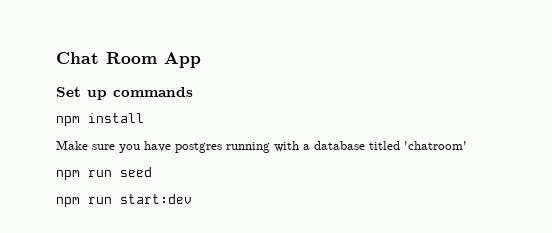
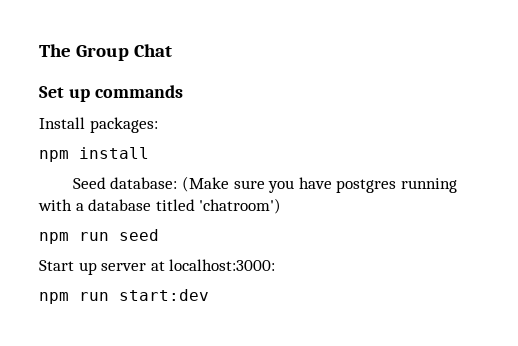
- Chat Room App
+ The Group Chat
+ Install packages:
- Make sure you have postgres running with a database titled 'chatroom'
+ Seed database: (Make sure you have postgres running with a database titled 'chatroom')
+ Start up server at localhost:3000:

